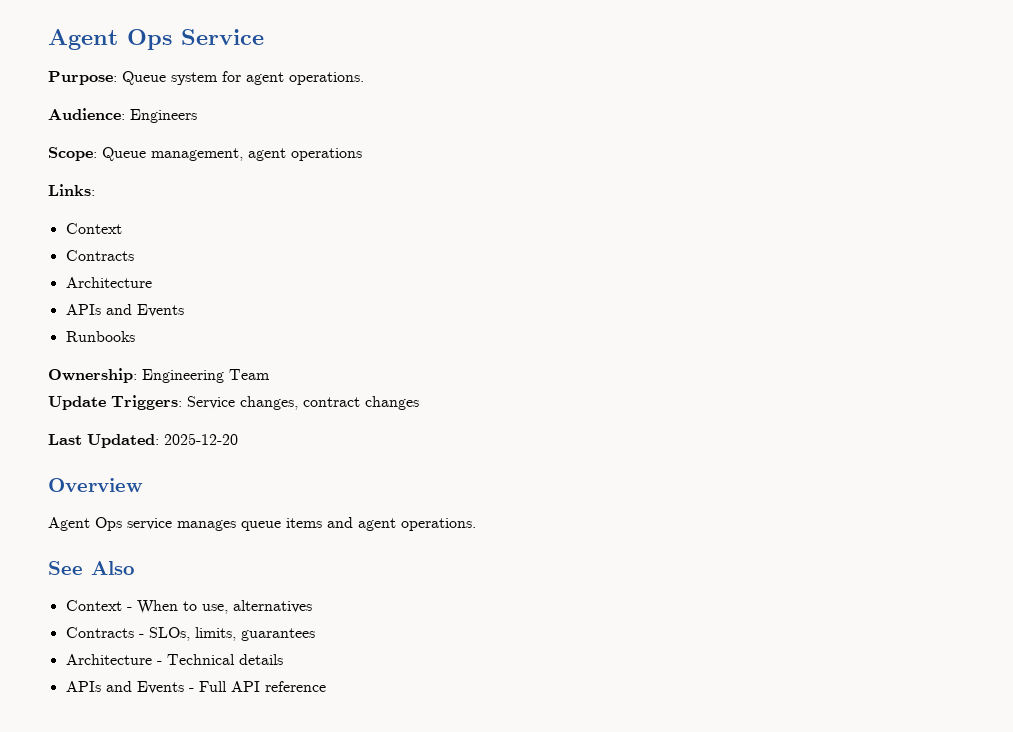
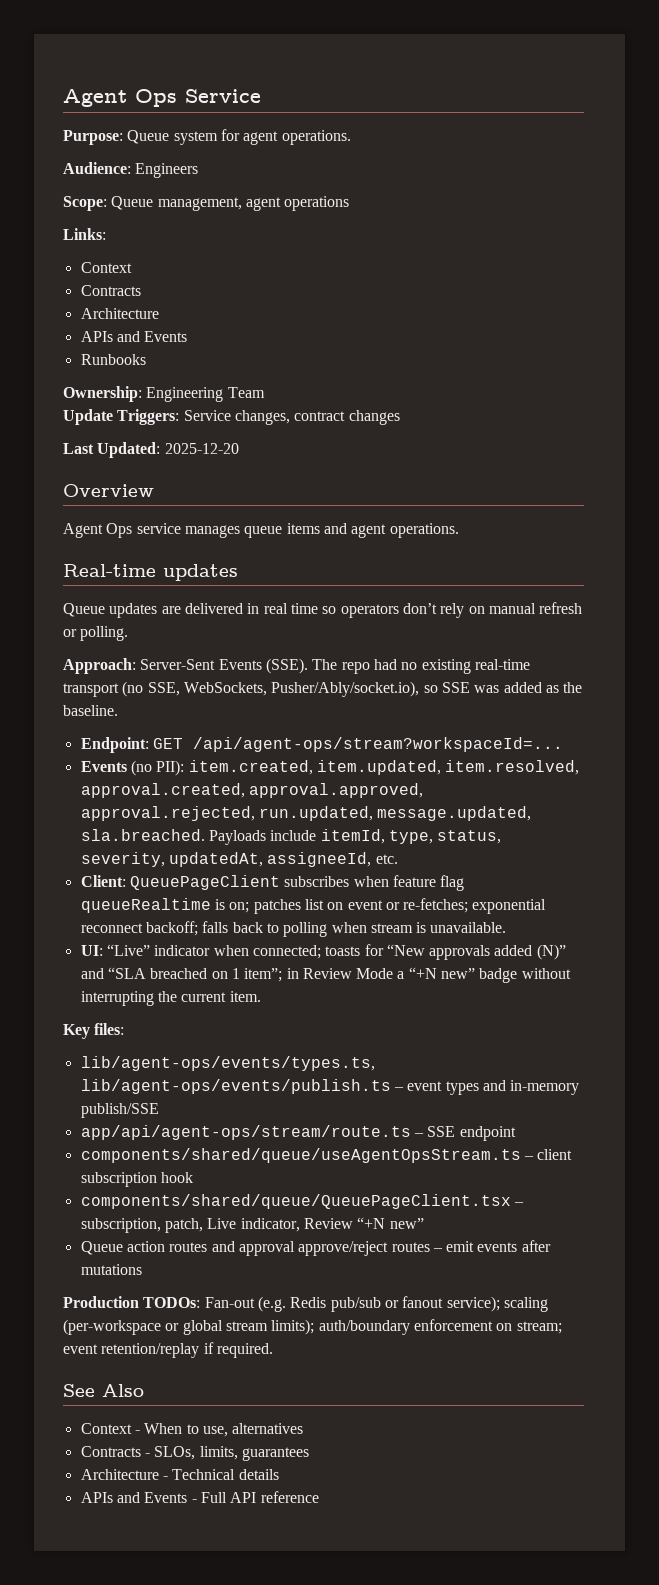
+ Real-time updates
+ Queue updates are delivered in real time so operators don’t rely on manual refresh or polling.
+ Approach: Server-Sent Events (SSE). The repo had no existing real-time transport (no SSE, WebSockets, Pusher/Ably/socket.io), so SSE was added as the baseline.
+ Endpoint: GET /api/agent-ops/stream?workspaceId=...
+ Events (no PII): item.created, item.updated, item.resolved, approval.created, approval.approved, approval.rejected, run.updated, message.updated, sla.breached. Payloads include itemId, type, status, severity, updatedAt, assigneeId, etc.
+ Client: QueuePageClient subscribes when feature flag queueRealtime is on; patches list on event or re-fetches; exponential reconnect backoff; falls back to polling when stream is unavailable.
+ UI: “Live” indicator when connected; toasts for “New approvals added (N)” and “SLA breached on 1 item”; in Review Mode a “+N new” badge without interrupting the current item.
+ Key files:
+ lib/agent-ops/events/types.ts, lib/agent-ops/events/publish.ts – event types and in-memory publish/SSE
+ app/api/agent-ops/stream/route.ts – SSE endpoint
+ components/shared/queue/useAgentOpsStream.ts – client subscription hook
+ components/shared/queue/QueuePageClient.tsx – subscription, patch, Live indicator, Review “+N new”
+ Queue action routes and approval approve/reject routes – emit events after mutations
+ Production TODOs: Fan-out (e.g. Redis pub/sub or fanout service); scaling (per-workspace or global stream limits); auth/boundary enforcement on stream; event retention/replay if required.

